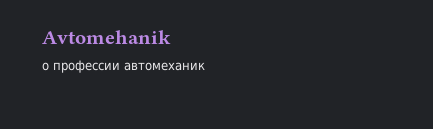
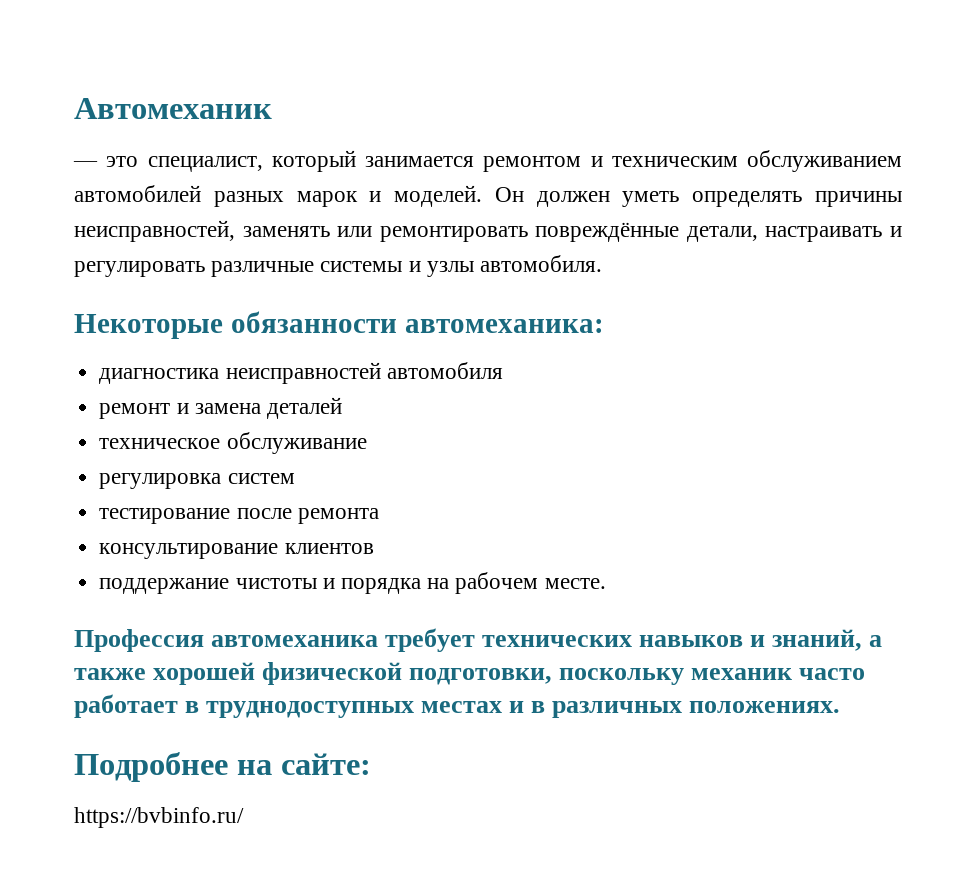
- Avtomehanik
- о профессии автомеханик
+ Автомеханик
+ — это специалист, который занимается ремонтом и техническим обслуживанием автомобилей разных марок и моделей. Он должен уметь определять причины неисправностей, заменять или ремонтировать повреждённые детали, настраивать и регулировать различные системы и узлы автомобиля.
+ Некоторые обязанности автомеханика:
+ диагностика неисправностей автомобиля
+ ремонт и замена деталей
+ техническое обслуживание
+ регулировка систем
+ тестирование после ремонта
+ консультирование клиентов
+ поддержание чистоты и порядка на рабочем месте.
+ Профессия автомеханика требует технических навыков и знаний, а также хорошей физической подготовки, поскольку механик часто работает в труднодоступных местах и в различных положениях.
+ Подробнее на сайте:
+ https://bvbinfo.ru/

